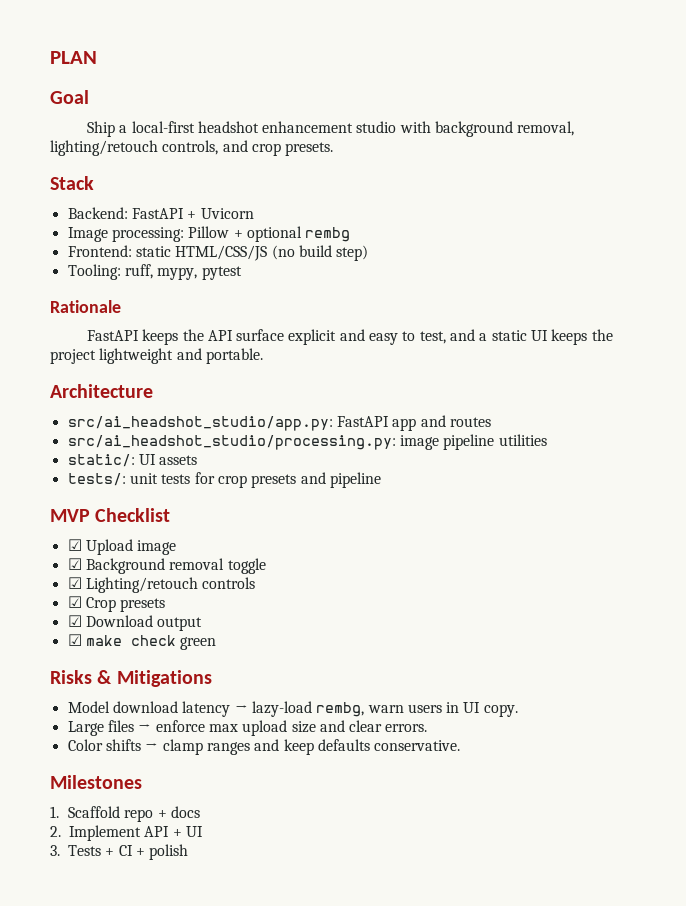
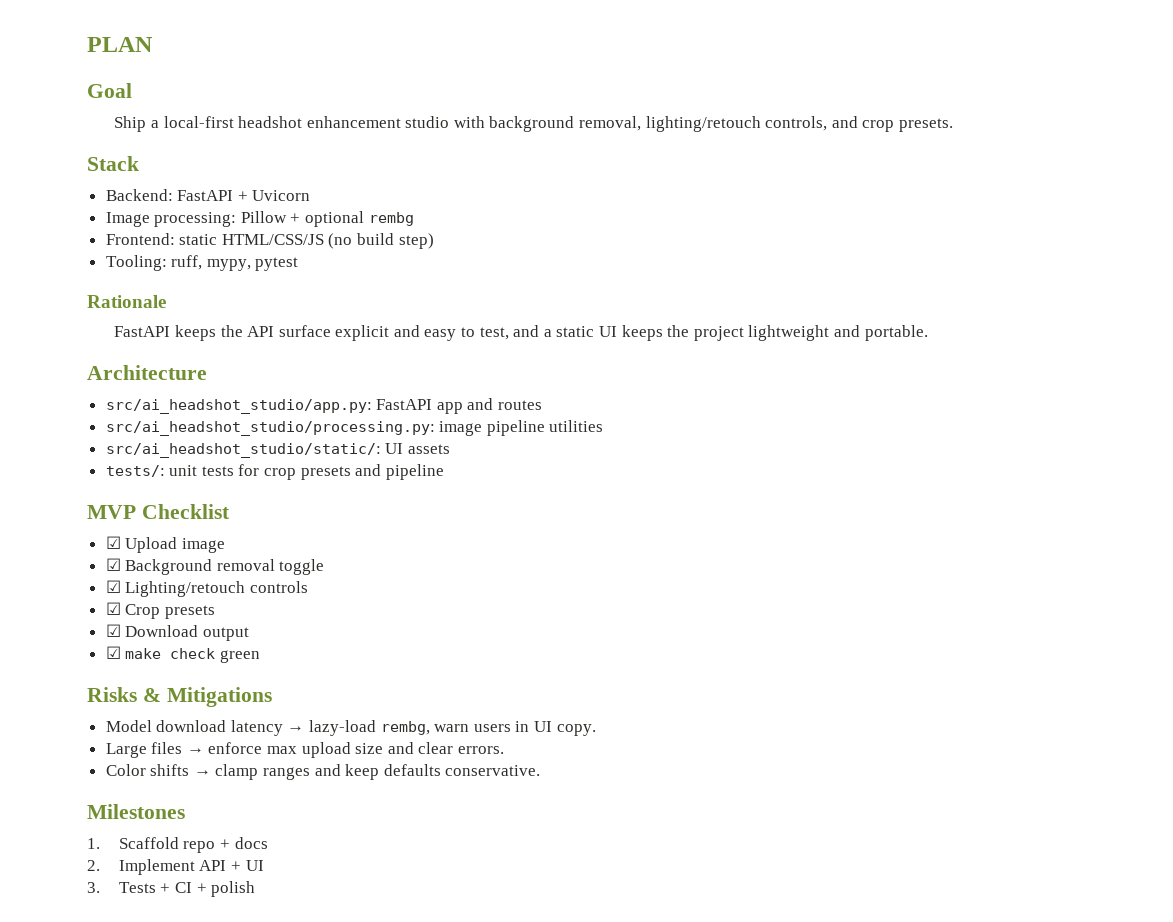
- static/: UI assets
+ src/ai_headshot_studio/static/: UI assets

